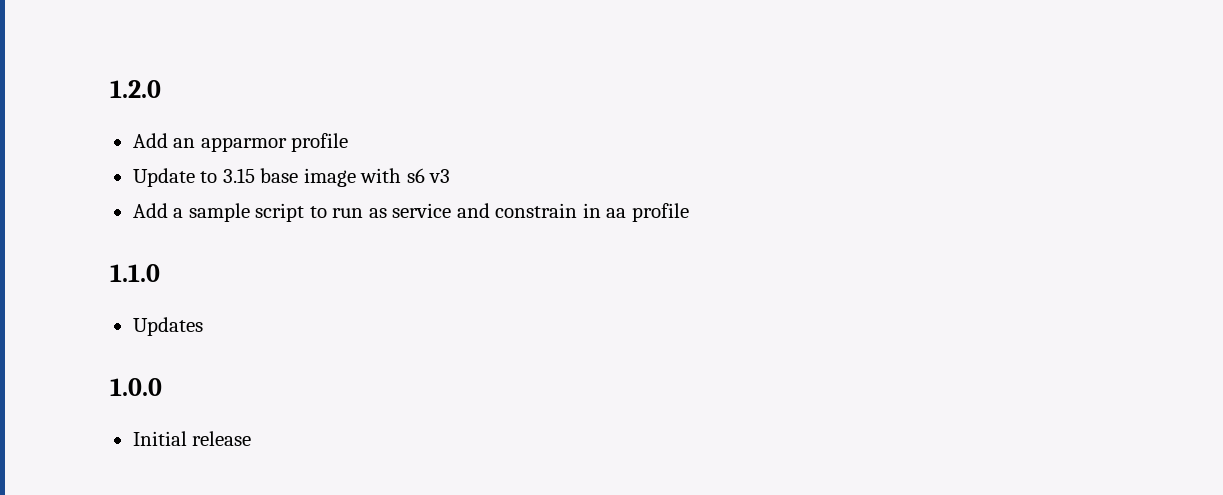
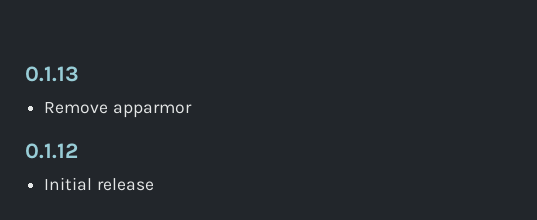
- 1.2.0
- Add an apparmor profile
- Update to 3.15 base image with s6 v3
- Add a sample script to run as service and constrain in aa profile
- 1.1.0
- Updates
- 1.0.0
+ 0.1.13
+ Remove apparmor
+ 0.1.12

